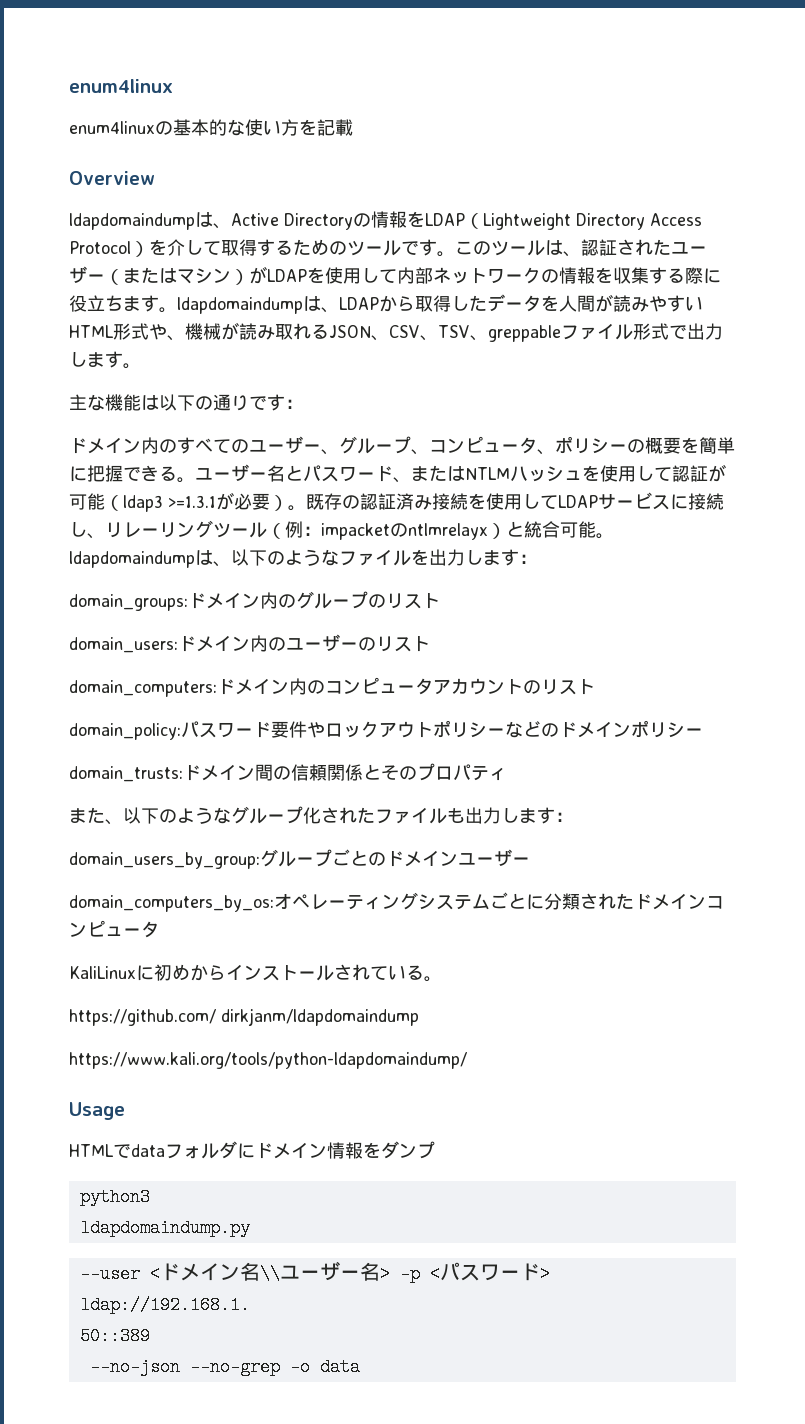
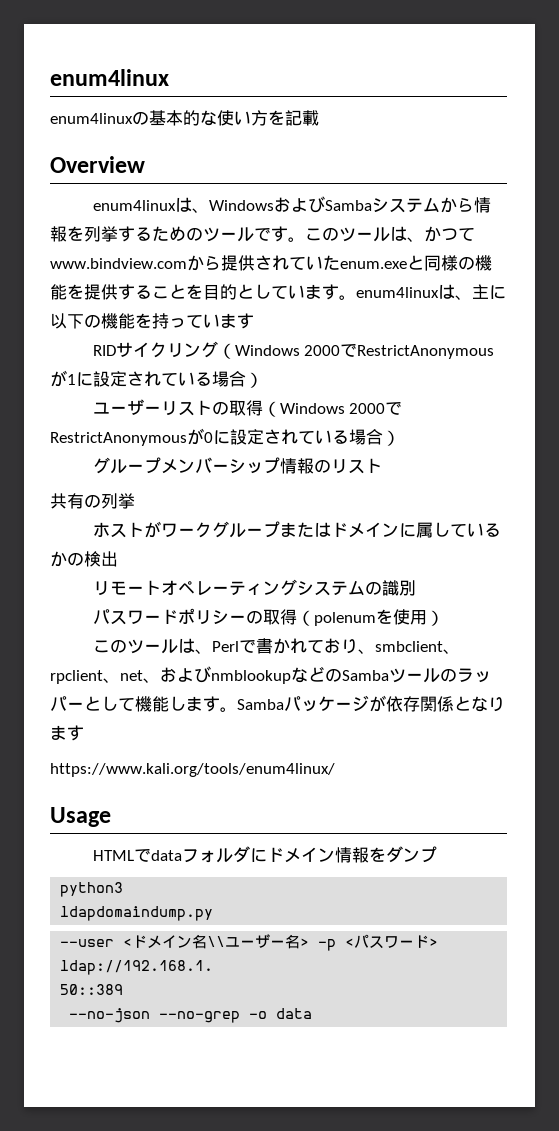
- ldapdomaindumpは、Active Directoryの情報をLDAP（Lightweight Directory Access Protocol）を介して取得するためのツールです。
+ enum4linuxは、WindowsおよびSambaシステムから情報を列挙するためのツールです。
- このツールは、認証されたユーザー（またはマシン）がLDAPを使用して内部ネットワークの情報を収集する際に役立ちます。ldapdomaindumpは、LDAPから取得したデータを人間が読みやすいHTML形式や、機械が読み取れるJSON、CSV、TSV、greppableファイル形式で出力します。
- 主な機能は以下の通りです：
- ドメイン内のすべてのユーザー、グループ、コンピュータ、ポリシーの概要を簡単に把握できる。ユーザー名とパスワード、またはNTLMハッシュを使用して認証が可能（ldap3 >=1.3.1が必要）。既存の認証済み接続を使用してLDAPサービスに接続し、リレーリングツール（例：impacketのntlmrelayx）と統合可能。ldapdomaindumpは、以下のようなファイルを出力します：
- domain_groups:ドメイン内のグループのリスト
- domain_users:ドメイン内のユーザーのリスト
- domain_computers:ドメイン内のコンピュータアカウントのリスト
- domain_policy:パスワード要件やロックアウトポリシーなどのドメインポリシー
- domain_trusts:ドメイン間の信頼関係とそのプロパティ
- また、以下のようなグループ化されたファイルも出力します：
- domain_users_by_group:グループごとのドメインユーザー
- domain_computers_by_os:オペレーティングシステムごとに分類されたドメインコンピュータ
- KaliLinuxに初めからインストールされている。
- https://github.com/ dirkjanm/ldapdomaindump
- https://www.kali.org/tools/python-ldapdomaindump/
+ このツールは、かつてwww.bindview.comから提供されていたenum.exeと同様の機能を提供することを目的としています。enum4linuxは、主に以下の機能を持っています
+ RIDサイクリング（Windows 2000でRestrictAnonymousが1に設定されている場合）
+ ユーザーリストの取得（Windows 2000でRestrictAnonymousが0に設定されている場合）
+ グループメンバーシップ情報のリスト
+ 共有の列挙
+ ホストがワークグループまたはドメインに属しているかの検出
+ リモートオペレーティングシステムの識別
+ パスワードポリシーの取得（polenumを使用）
+ このツールは、Perlで書かれており、smbclient、rpclient、net、およびnmblookupなどのSambaツールのラッパーとして機能します。Sambaパッケージが依存関係となります
+ https://www.kali.org/tools/enum4linux/

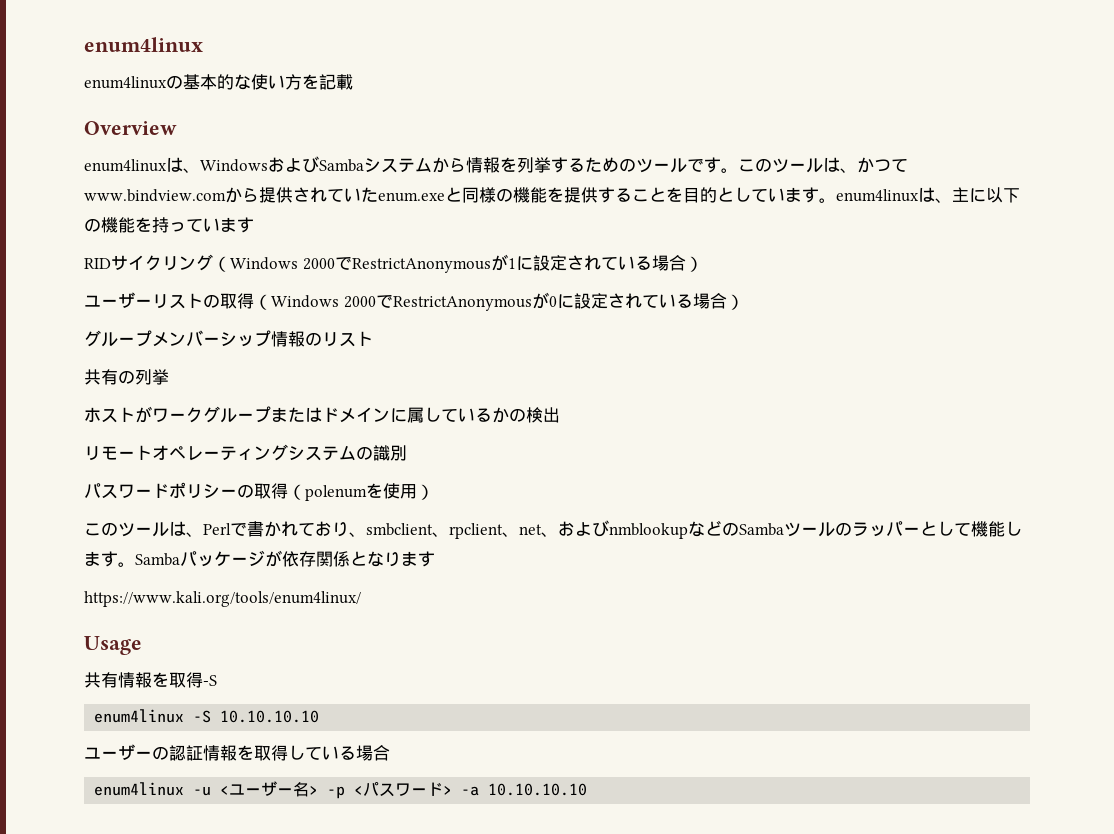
- HTMLでdataフォルダにドメイン情報をダンプ
- python3
- ldapdomaindump.py
- --user <ドメイン名\\ユーザー名> -p <パスワード> ldap://192.168.1.
- 50::389
- --no-json --no-grep -o data
+ 共有情報を取得-S
+ enum4linux -S 10.10.10.10
+ ユーザーの認証情報を取得している場合
+ enum4linux -u <ユーザー名> -p <パスワード> -a 10.10.10.10

